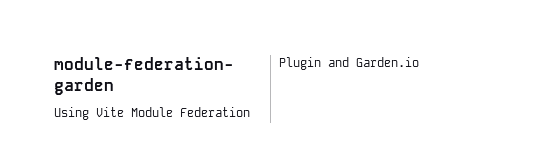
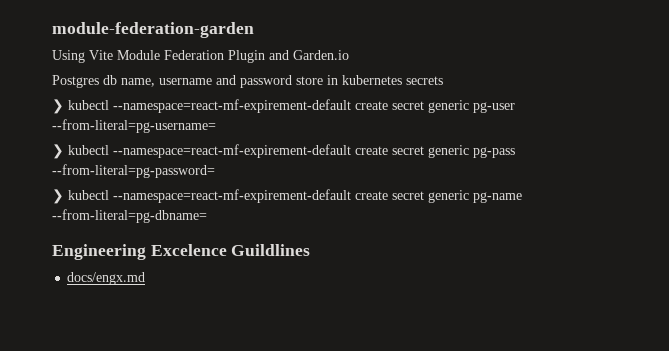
+ Postgres db name, username and password store in kubernetes secrets
+ ❯ kubectl --namespace=react-mf-expirement-default create secret generic pg-user --from-literal=pg-username=
+ ❯ kubectl --namespace=react-mf-expirement-default create secret generic pg-pass --from-literal=pg-password=
+ ❯ kubectl --namespace=react-mf-expirement-default create secret generic pg-name --from-literal=pg-dbname=
+ Engineering Excelence Guildlines
+ docs/engx.md

